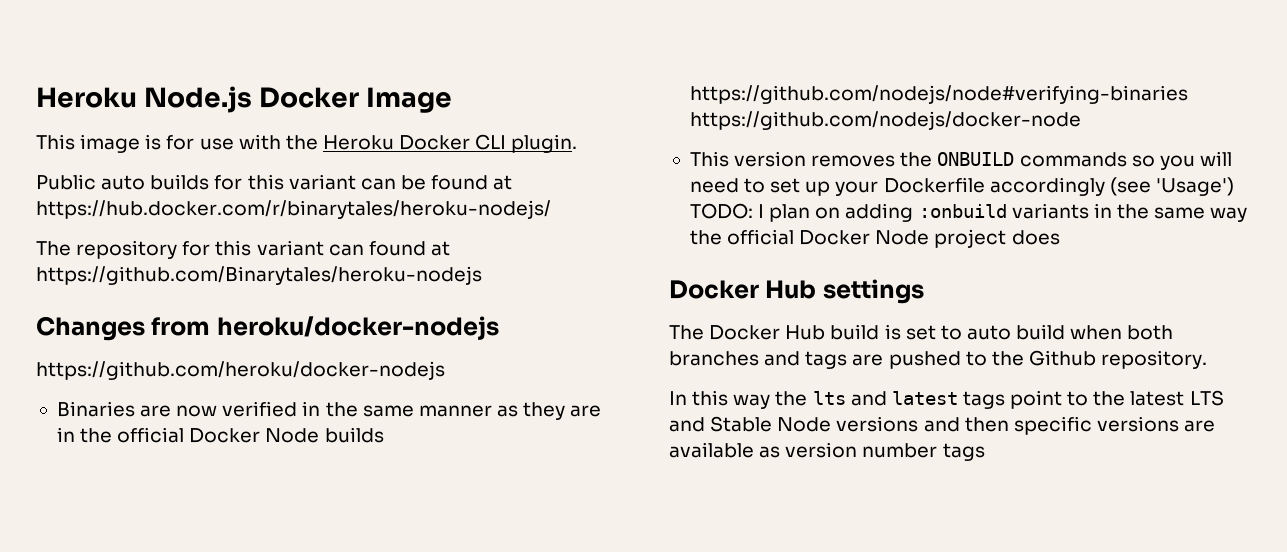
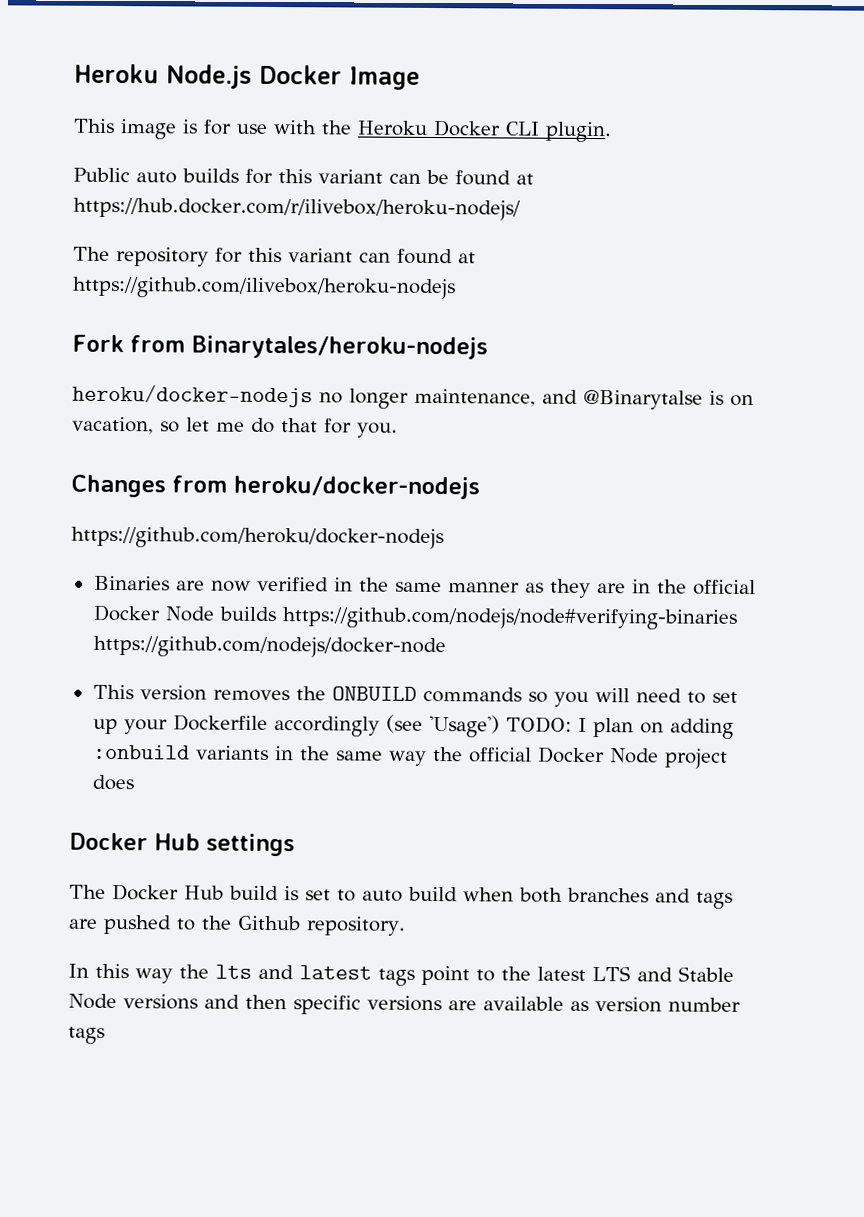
- Public auto builds for this variant can be found at https://hub.docker.com/r/binarytales/heroku-nodejs/
+ Public auto builds for this variant can be found at https://hub.docker.com/r/ilivebox/heroku-nodejs/
- The repository for this variant can found at https://github.com/Binarytales/heroku-nodejs
+ The repository for this variant can found at https://github.com/ilivebox/heroku-nodejs
+ Fork from Binarytales/heroku-nodejs
+ heroku/docker-nodejs no longer maintenance, and @Binarytalse is on vacation, so let me do that for you.

